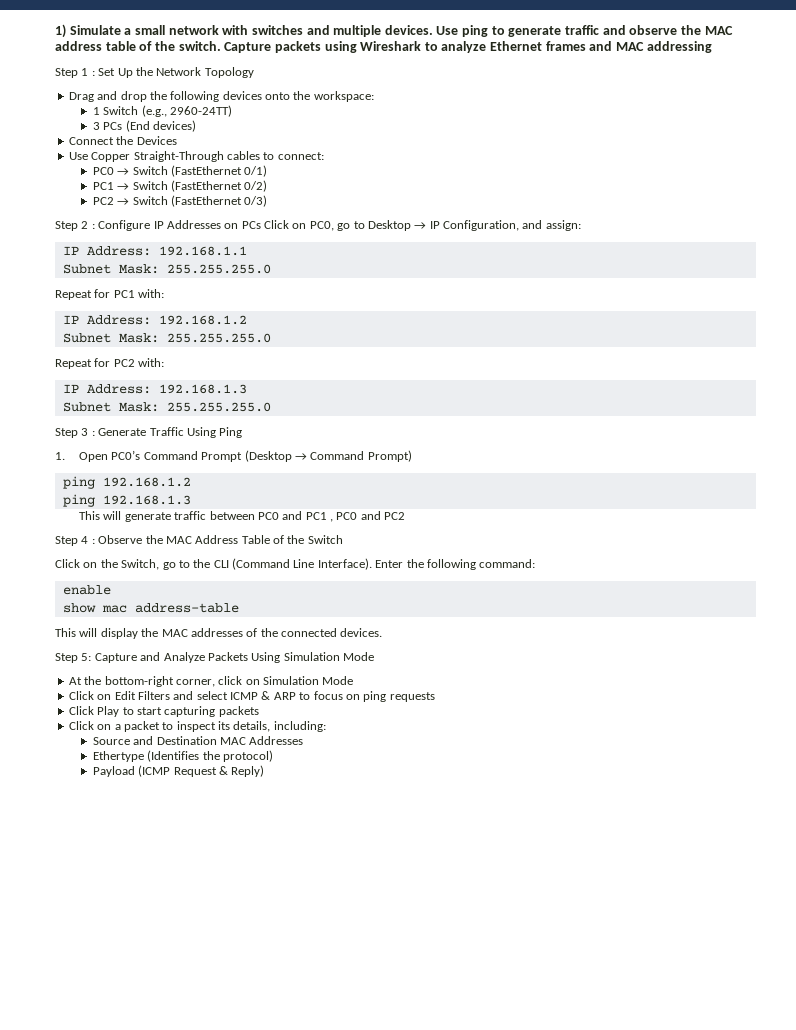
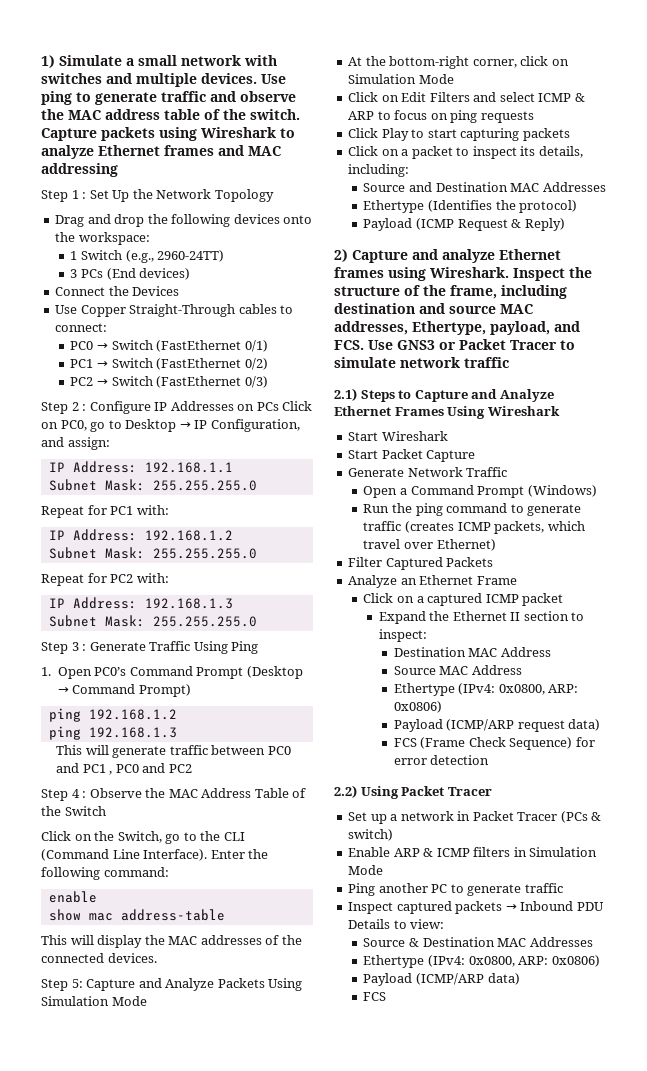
+ 2) Capture and analyze Ethernet frames using Wireshark. Inspect the structure of the frame, including destination and source MAC addresses, Ethertype, payload, and FCS. Use GNS3 or Packet Tracer to simulate network traffic
+ 2.1) Steps to Capture and Analyze Ethernet Frames Using Wireshark
+ Start Wireshark
+ Start Packet Capture
+ Generate Network Traffic
+ Open a Command Prompt (Windows)
+ Run the ping command to generate traffic (creates ICMP packets, which travel over Ethernet)
+ Filter Captured Packets
+ Analyze an Ethernet Frame
+ Click on a captured ICMP packet
+ Expand the Ethernet II section to inspect:
+ Destination MAC Address
+ Source MAC Address
+ Ethertype (IPv4: 0x0800, ARP: 0x0806)
+ Payload (ICMP/ARP request data)
+ FCS (Frame Check Sequence) for error detection
+ 2.2) Using Packet Tracer
+ Set up a network in Packet Tracer (PCs & switch)
+ Enable ARP & ICMP filters in Simulation Mode
+ Ping another PC to generate traffic
+ Inspect captured packets → Inbound PDU Details to view:
+ Source & Destination MAC Addresses
+ Ethertype (IPv4: 0x0800, ARP: 0x0806)
+ Payload (ICMP/ARP data)
+ FCS

